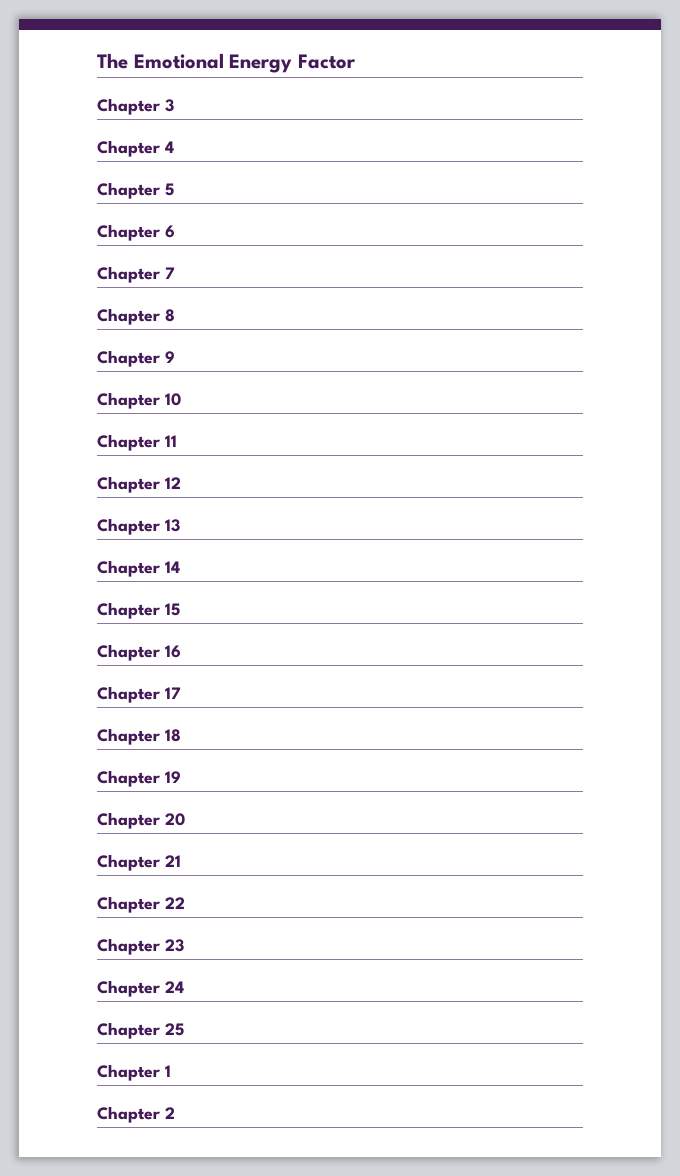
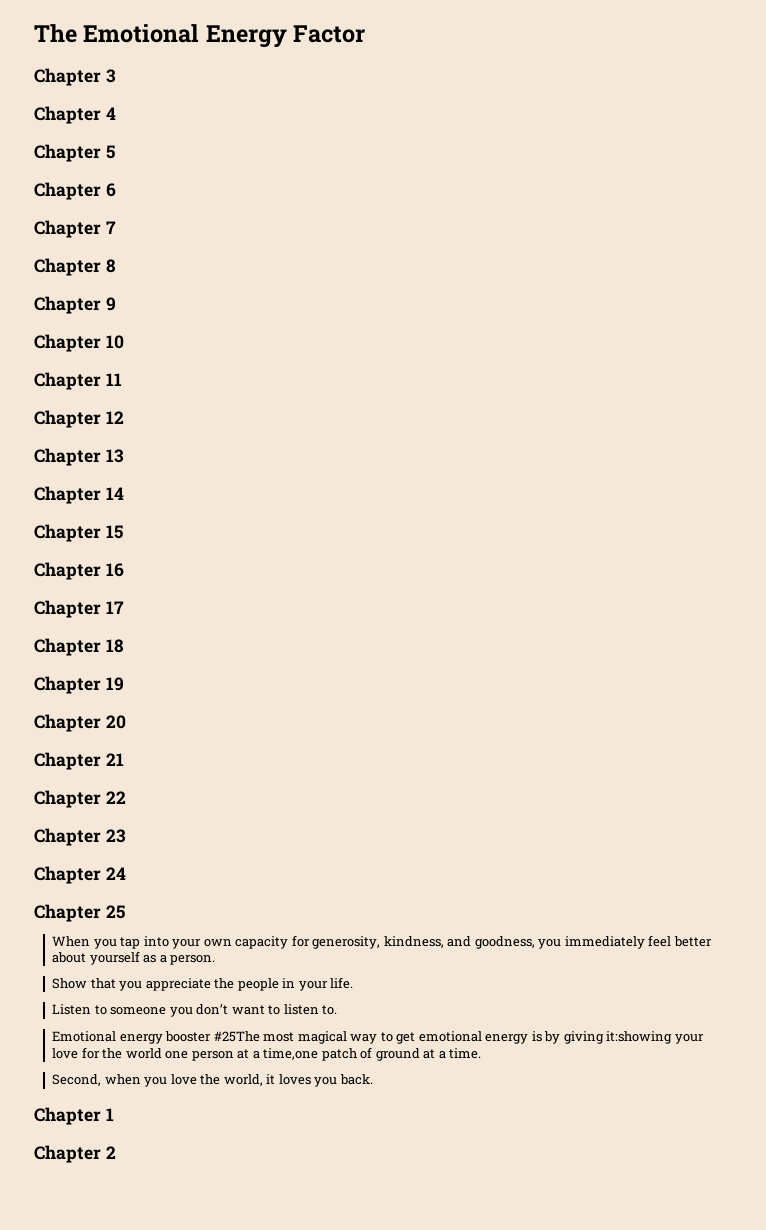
+ When you tap into your own capacity for generosity, kindness, and goodness, you immediately feel better about yourself as a person.
+ Show that you appreciate the people in your life.
+ Listen to someone you don’t want to listen to.
+ Emotional energy booster #25The most magical way to get emotional energy is by giving it:showing your love for the world one person at a time,one patch of ground at a time.
+ Second, when you love the world, it loves you back.

